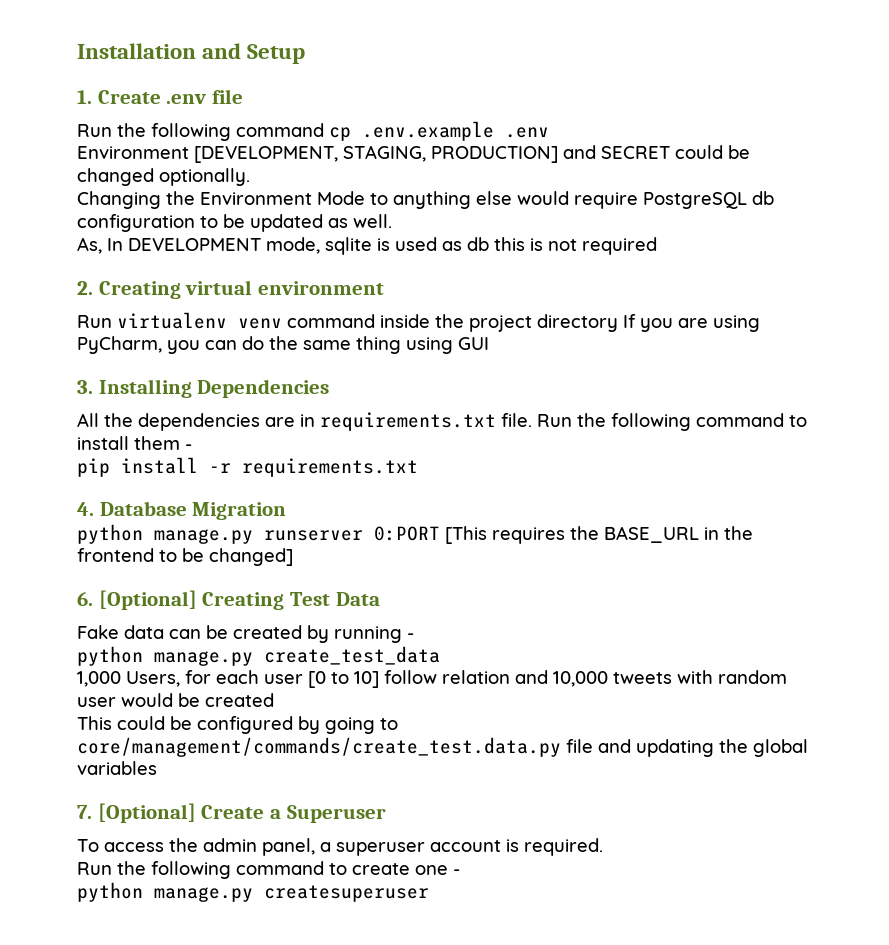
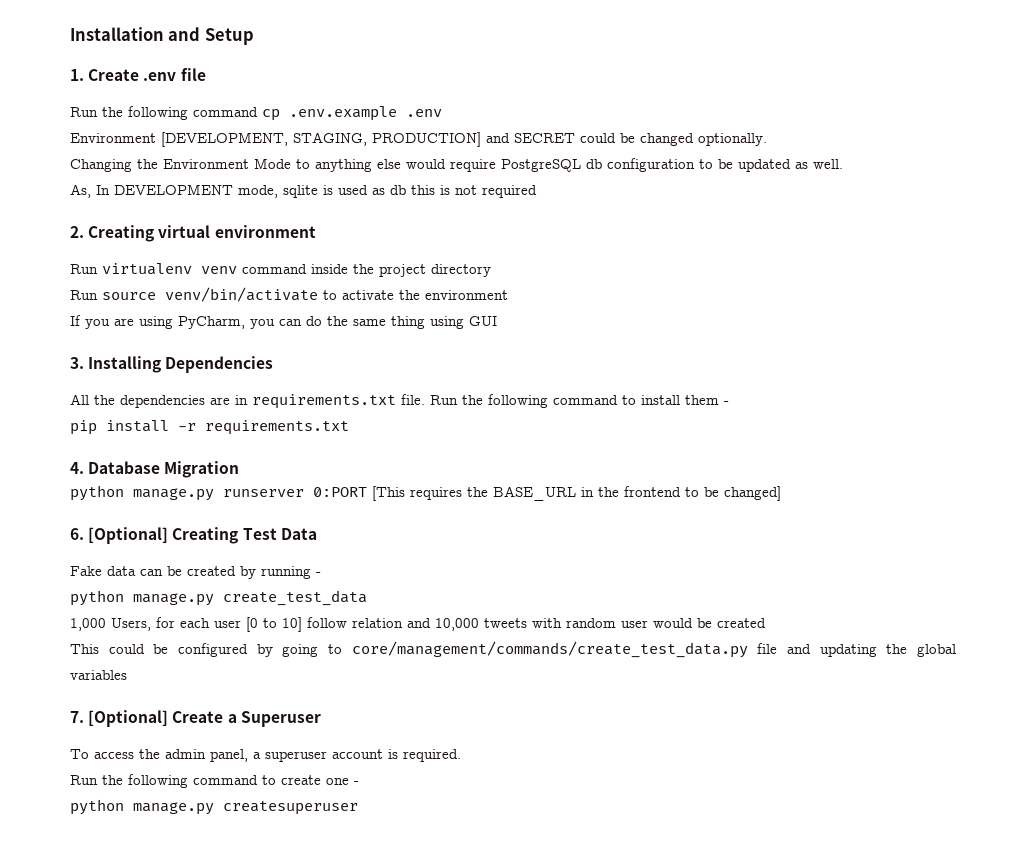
- Run virtualenv venv command inside the project directory If you are using PyCharm, you can do the same thing using GUI
+ Run virtualenv venv command inside the project directory
+ Run source venv/bin/activate to activate the environment
+ If you are using PyCharm, you can do the same thing using GUI
- This could be configured by going to core/management/commands/create_test.data.py file and updating the global variables
+ This could be configured by going to core/management/commands/create_test_data.py file and updating the global variables

